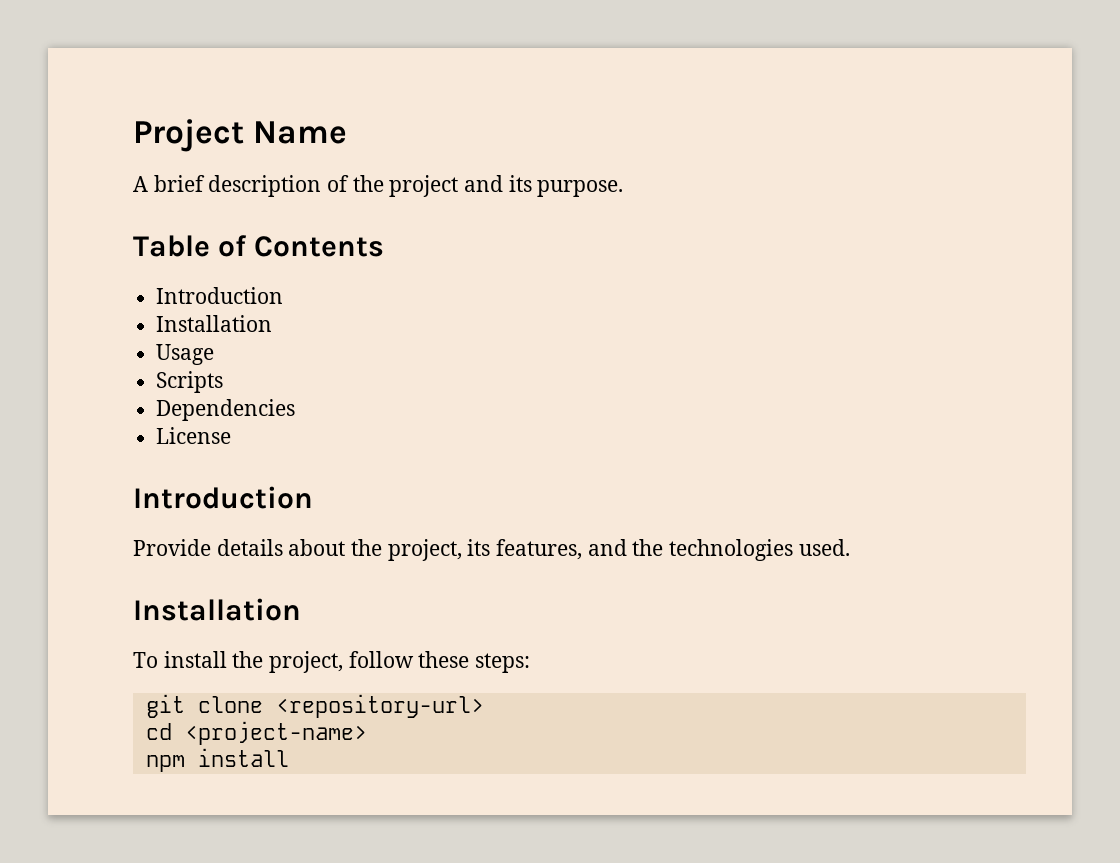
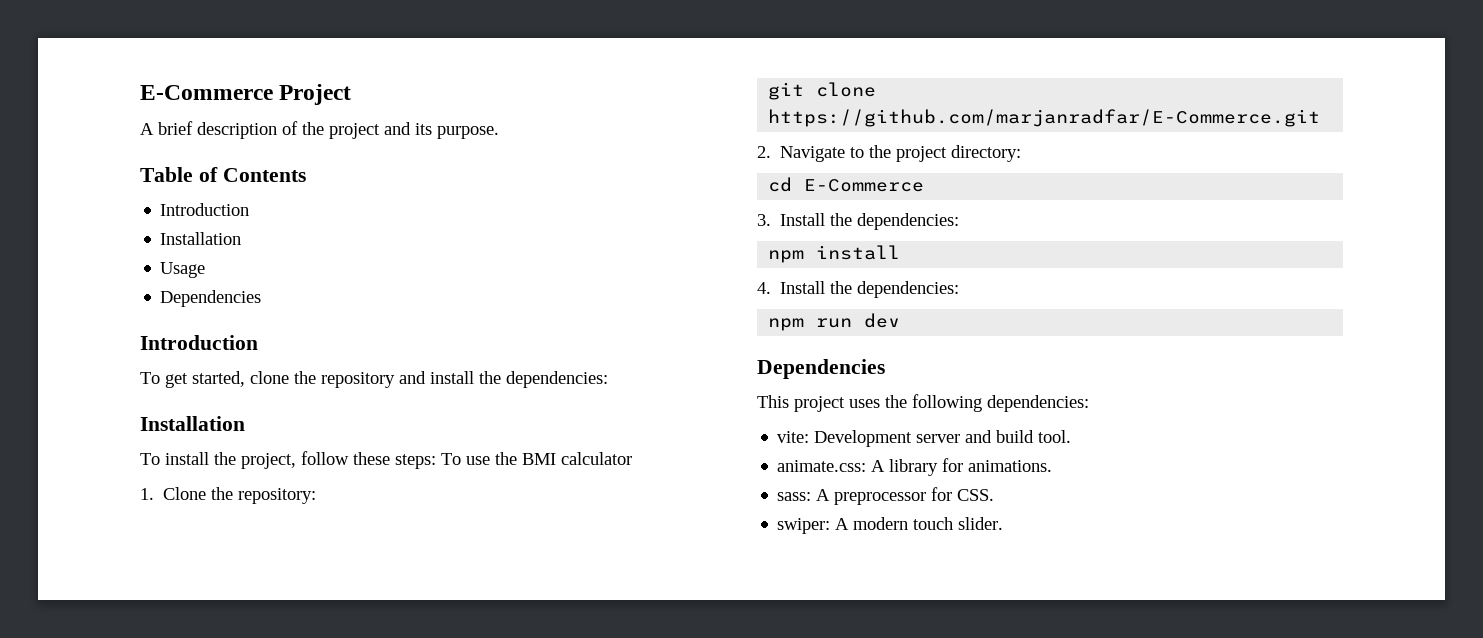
- Project Name
+ E-Commerce Project
  Usage
- Scripts
  Dependencies
- License
  Introduction
- Provide details about the project, its features, and the technologies used.
+ To get started, clone the repository and install the dependencies:
- To install the project, follow these steps:
- git clone <repository-url>
- cd <project-name>
+ To install the project, follow these steps: To use the BMI calculator
+ 1. Clone the repository:
+ git clone https://github.com/marjanradfar/E-Commerce.git
+ 2. Navigate to the project directory:
+ cd E-Commerce
+ 3. Install the dependencies:
  npm install
+ 4. Install the dependencies:
+ npm run dev
+ Dependencies
+ This project uses the following dependencies:
+ vite: Development server and build tool.
+ animate.css: A library for animations.
+ sass: A preprocessor for CSS.
+ swiper: A modern touch slider.

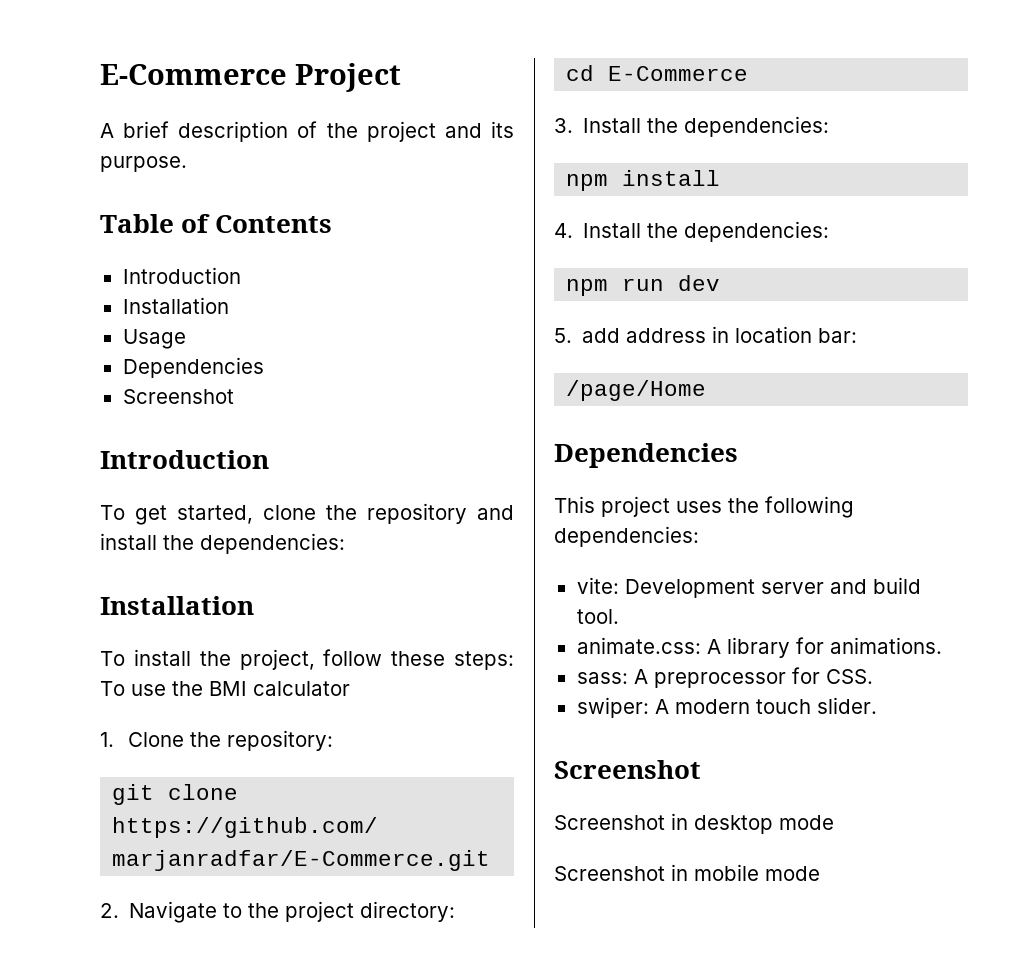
  Usage
  Dependencies
+ Screenshot
+ 5. add address in location bar:
+ /page/Home
  swiper: A modern touch slider.
+ Screenshot
+ Screenshot in desktop mode
+ Screenshot in mobile mode

